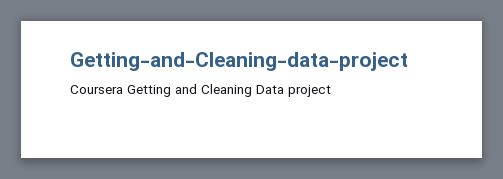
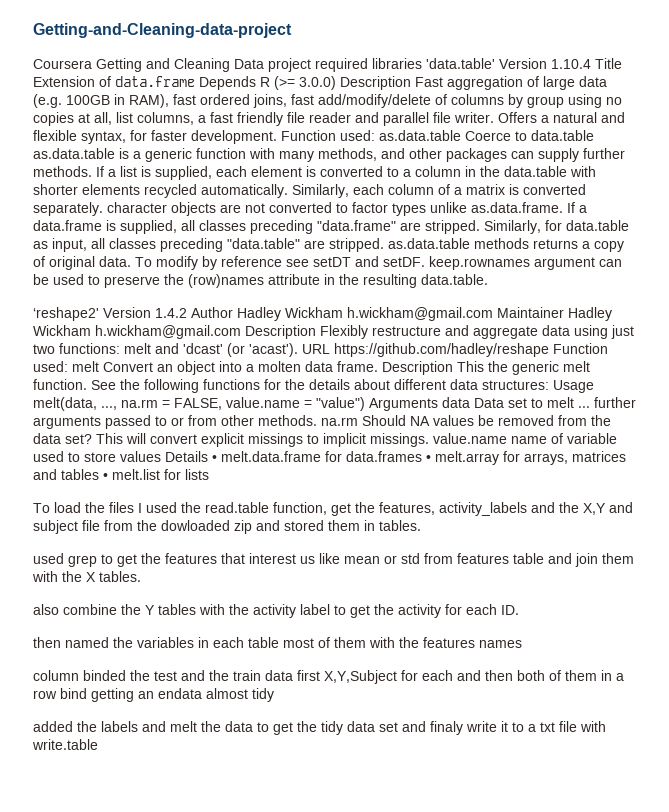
- Coursera Getting and Cleaning Data project
+ Coursera Getting and Cleaning Data project required libraries 'data.table' Version 1.10.4 Title Extension of data.frame Depends R (>= 3.0.0) Description Fast aggregation of large data (e.g. 100GB in RAM), fast ordered joins, fast add/modify/delete of columns by group using no copies at all, list columns, a fast friendly file reader and parallel file writer. Offers a natural and flexible syntax, for faster development. Function used: as.data.table Coerce to data.table as.data.table is a generic function with many methods, and other packages can supply further methods. If a list is supplied, each element is converted to a column in the data.table with shorter elements recycled automatically. Similarly, each column of a matrix is converted separately. character objects are not converted to factor types unlike as.data.frame. If a data.frame is supplied, all classes preceding "data.frame" are stripped. Similarly, for data.table as input, all classes preceding "data.table" are stripped. as.data.table methods returns a copy of original data. To modify by reference see setDT and setDF. keep.rownames argument can be used to preserve the (row)names attribute in the resulting data.table.
+ ‘reshape2' Version 1.4.2 Author Hadley Wickham h.wickham@gmail.com Maintainer Hadley Wickham h.wickham@gmail.com Description Flexibly restructure and aggregate data using just two functions: melt and 'dcast' (or 'acast'). URL https://github.com/hadley/reshape Function used: melt Convert an object into a molten data frame. Description This the generic melt function. See the following functions for the details about different data structures: Usage melt(data, ..., na.rm = FALSE, value.name = "value") Arguments data Data set to melt ... further arguments passed to or from other methods. na.rm Should NA values be removed from the data set? This will convert explicit missings to implicit missings. value.name name of variable used to store values Details • melt.data.frame for data.frames • melt.array for arrays, matrices and tables • melt.list for lists
+ To load the files I used the read.table function, get the features, activity_labels and the X,Y and subject file from the dowloaded zip and stored them in tables.
+ used grep to get the features that interest us like mean or std from features table and join them with the X tables.
+ also combine the Y tables with the activity label to get the activity for each ID.
+ then named the variables in each table most of them with the features names
+ column binded the test and the train data first X,Y,Subject for each and then both of them in a row bind getting an endata almost tidy
+ added the labels and melt the data to get the tidy data set and finaly write it to a txt file with write.table

